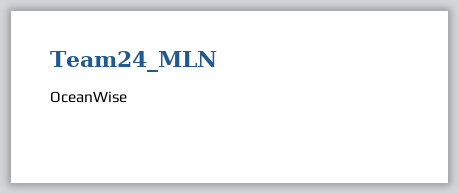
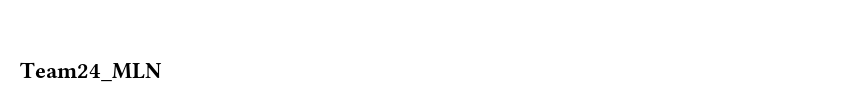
- OceanWise

